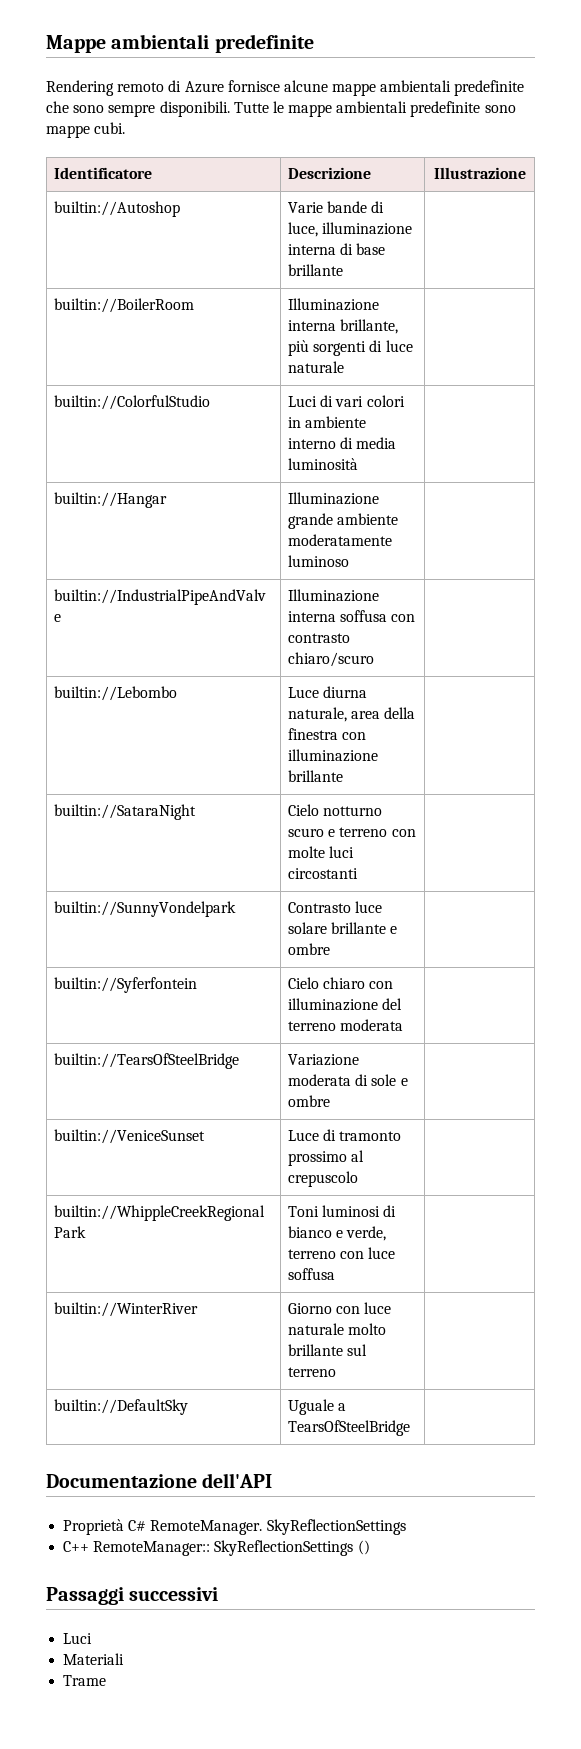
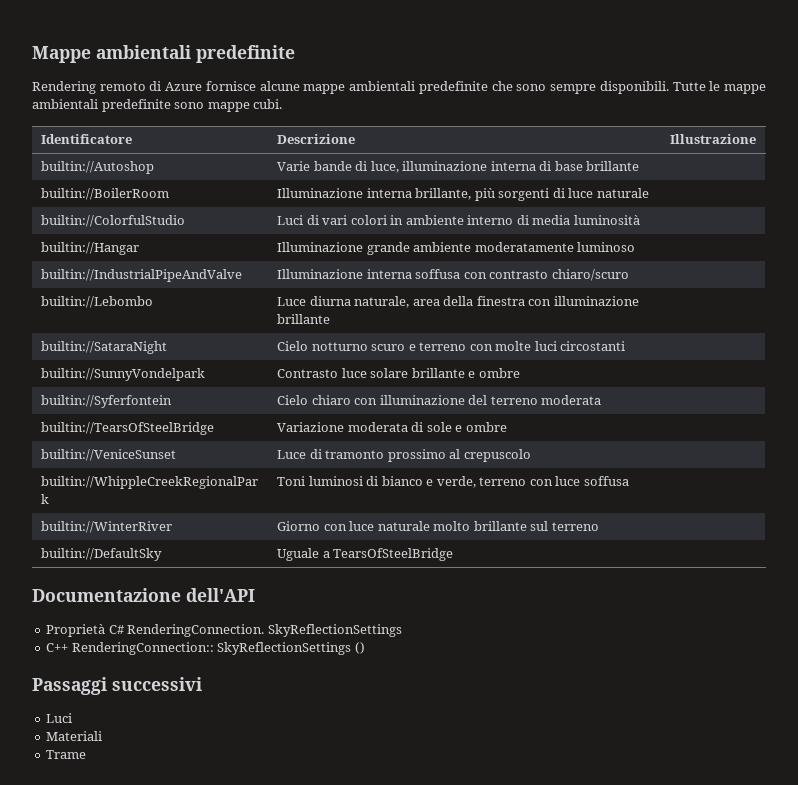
- Proprietà C# RemoteManager.
+ Proprietà C# RenderingConnection.
- C++ RemoteManager:: SkyReflectionSettings ()
+ C++ RenderingConnection:: SkyReflectionSettings ()

